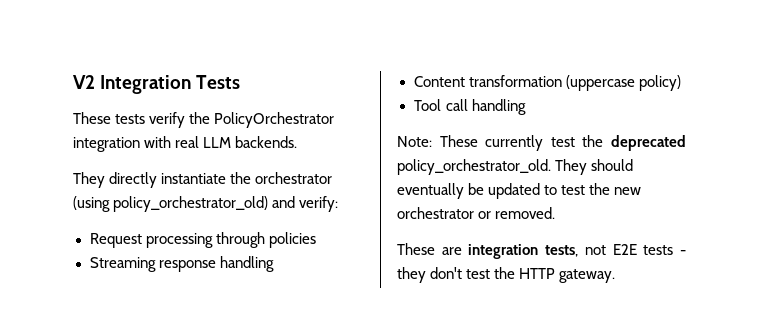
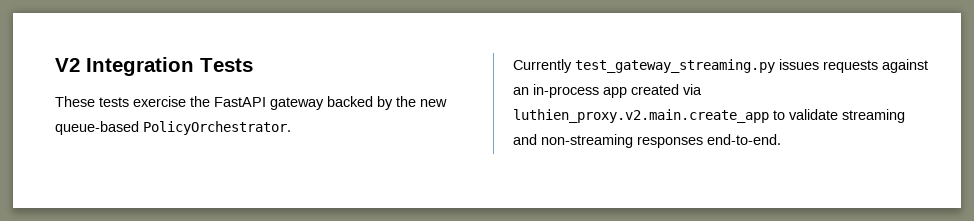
- These tests verify the PolicyOrchestrator integration with real LLM backends.
- They directly instantiate the orchestrator (using policy_orchestrator_old) and verify:
- Request processing through policies
- Streaming response handling
- Content transformation (uppercase policy)
- Tool call handling
- Note: These currently test the deprecated policy_orchestrator_old. They should eventually be updated to test the new orchestrator or removed.
- These are integration tests, not E2E tests - they don't test the HTTP gateway.
+ These tests exercise the FastAPI gateway backed by the new queue-based PolicyOrchestrator.
+ Currently test_gateway_streaming.py issues requests against an in-process app created via luthien_proxy.v2.main.create_app to validate streaming and non-streaming responses end-to-end.

